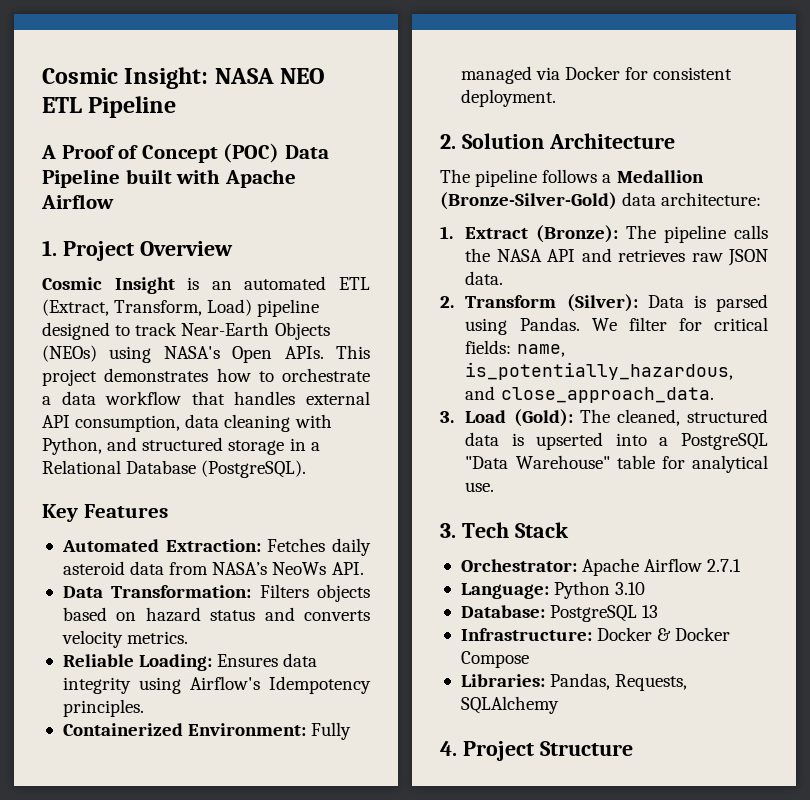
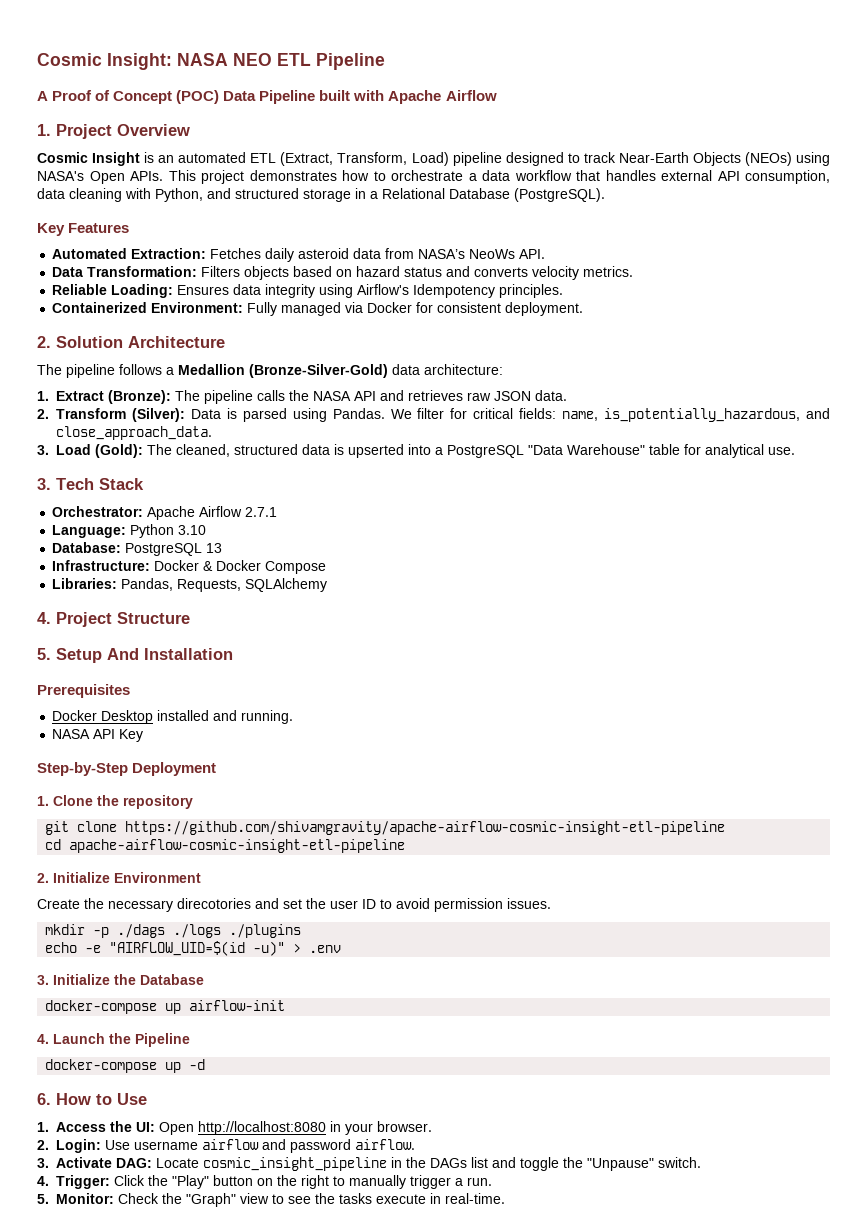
+ 5. Setup And Installation
+ Prerequisites
+ Docker Desktop installed and running.
+ NASA API Key
+ Step-by-Step Deployment
+ 1. Clone the repository
+ git clone https://github.com/shivamgravity/apache-airflow-cosmic-insight-etl-pipeline
+ cd apache-airflow-cosmic-insight-etl-pipeline
+ 2. Initialize Environment
+ Create the necessary direcotories and set the user ID to avoid permission issues.
+ mkdir -p ./dags ./logs ./plugins
+ echo -e "AIRFLOW_UID=$(id -u)" > .env
+ 3. Initialize the Database
+ docker-compose up airflow-init
+ 4. Launch the Pipeline
+ docker-compose up -d
+ 6. How to Use
+ 1. Access the UI: Open http://localhost:8080 in your browser.
+ 2. Login: Use username airflow and password airflow.
+ 3. Activate DAG: Locate cosmic_insight_pipeline in the DAGs list and toggle the "Unpause" switch.
+ 4. Trigger: Click the "Play" button on the right to manually trigger a run.
+ 5. Monitor: Check the "Graph" view to see the tasks execute in real-time.

